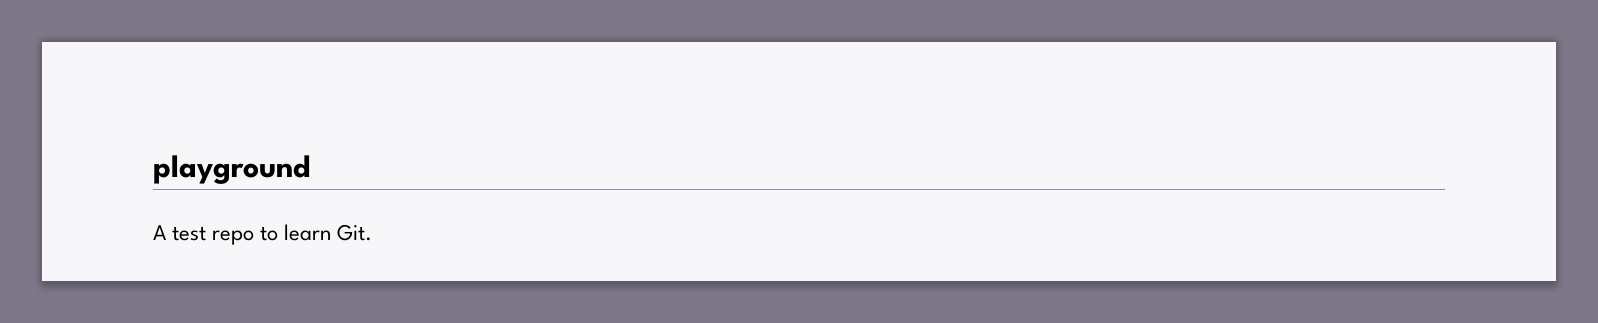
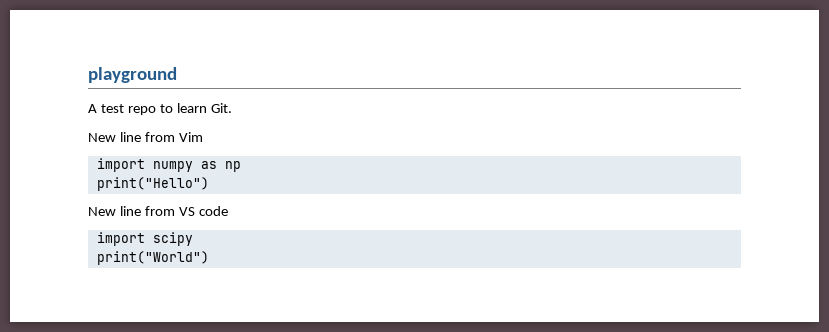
+ New line from Vim
+ import numpy as np
+ print("Hello")
+ New line from VS code
+ import scipy
+ print("World")

